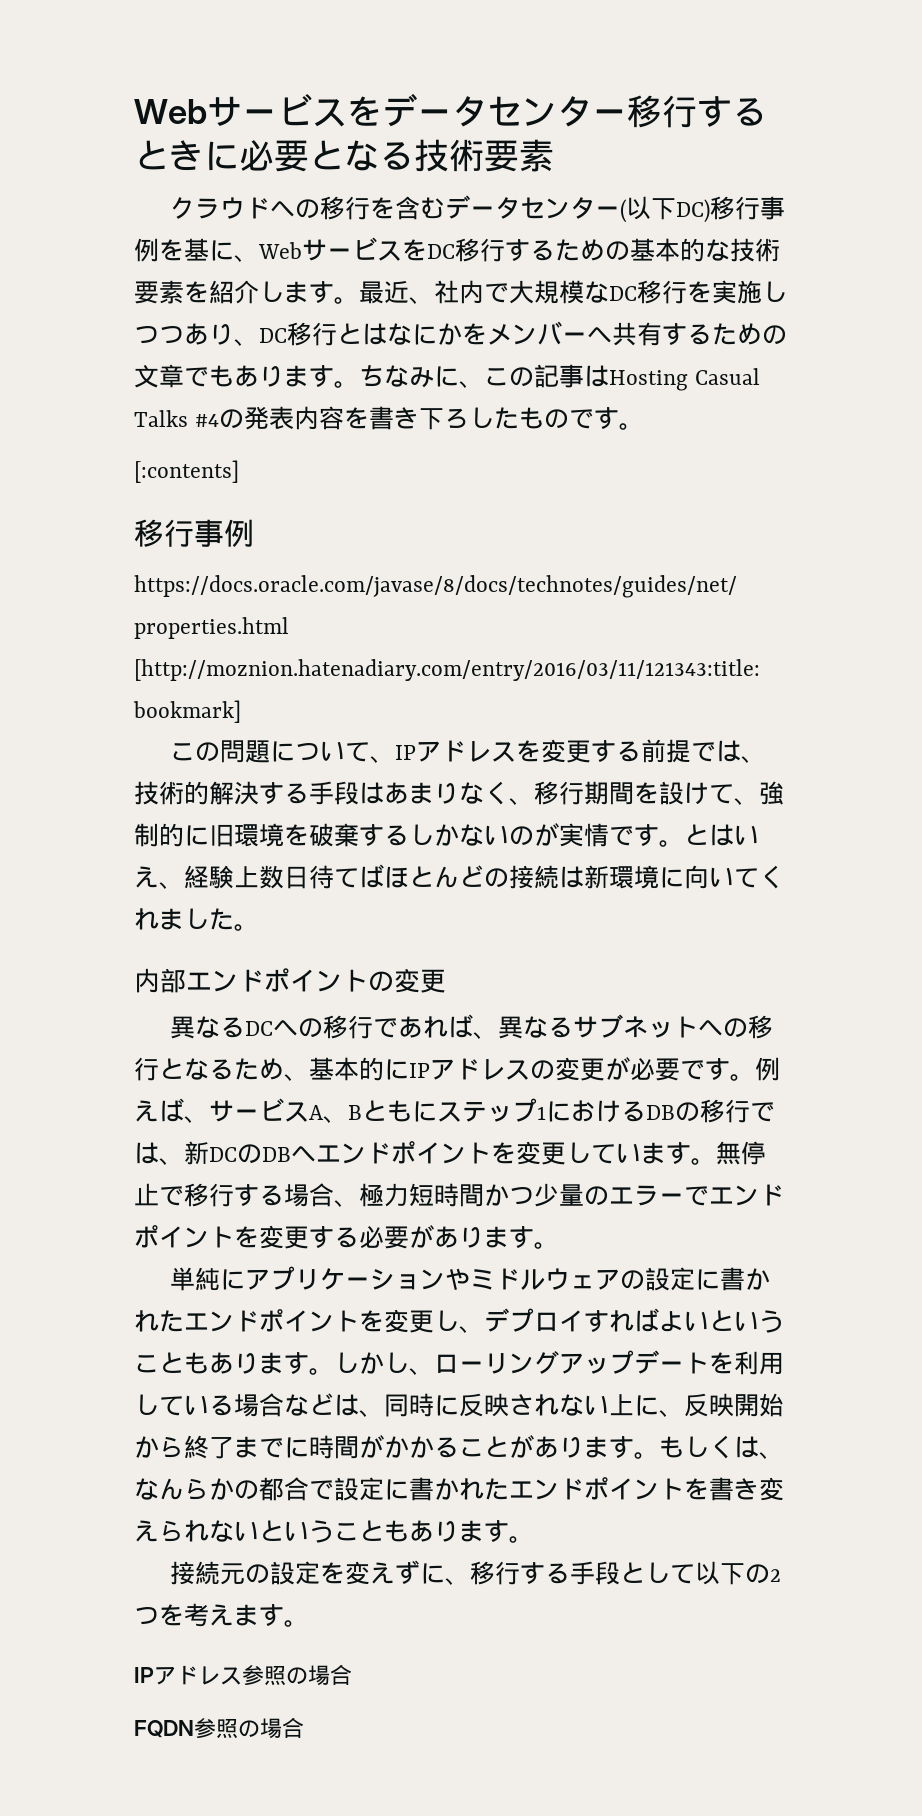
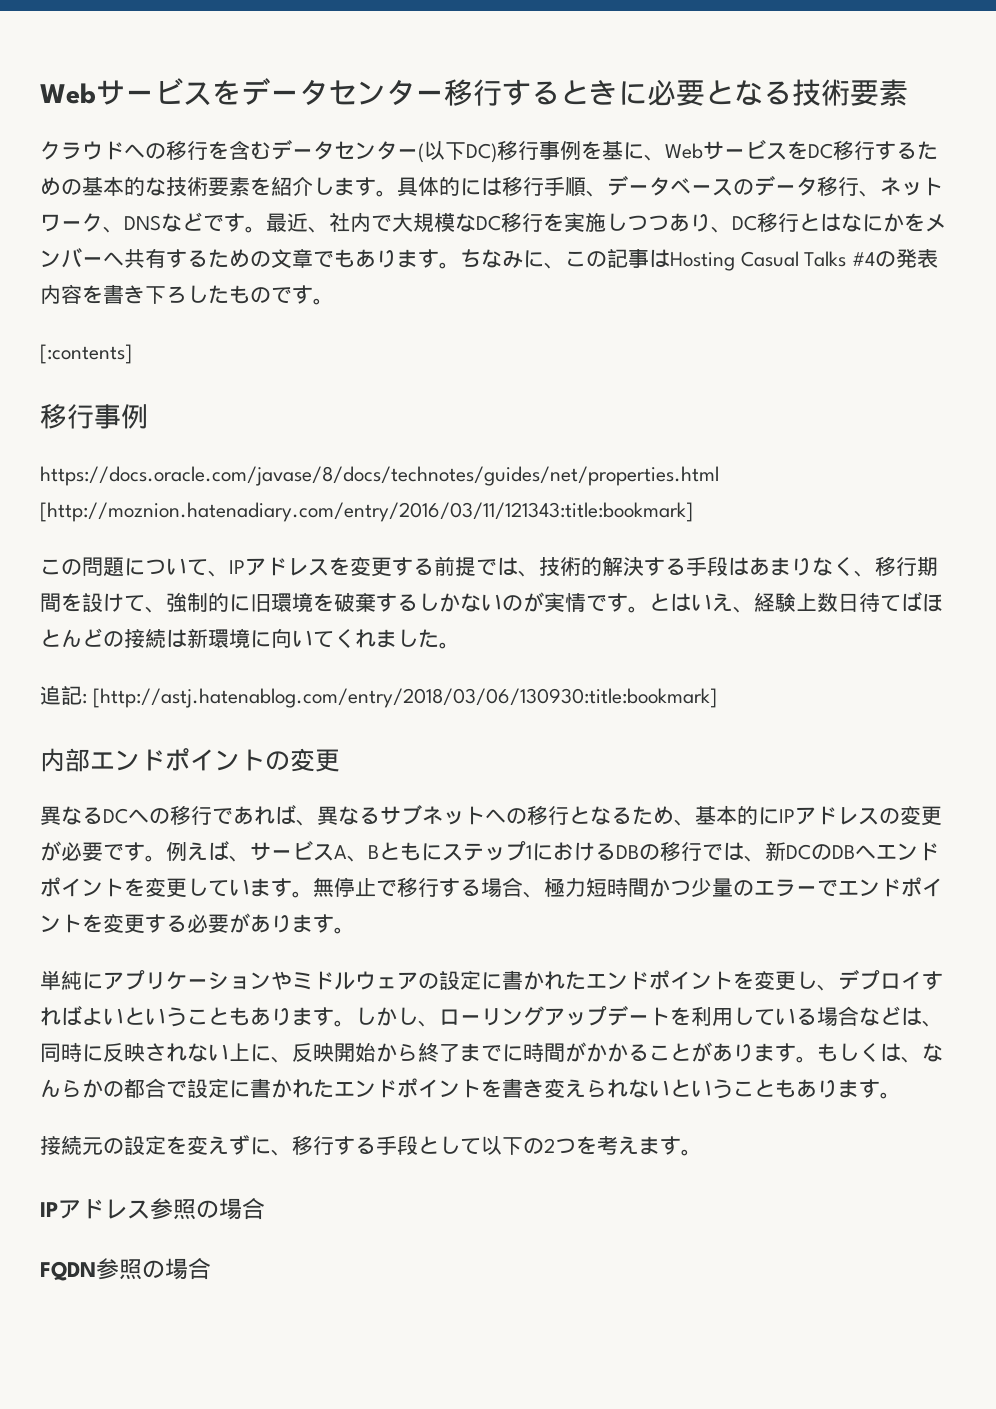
+ 具体的には移行手順、データベースのデータ移行、ネットワーク、DNSなどです。
+ 追記: [http://astj.hatenablog.com/entry/2018/03/06/130930:title:bookmark]

